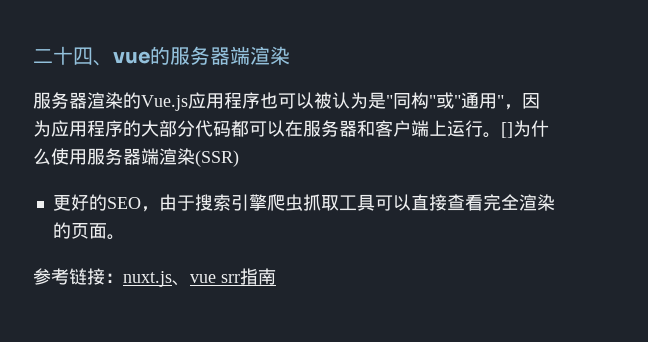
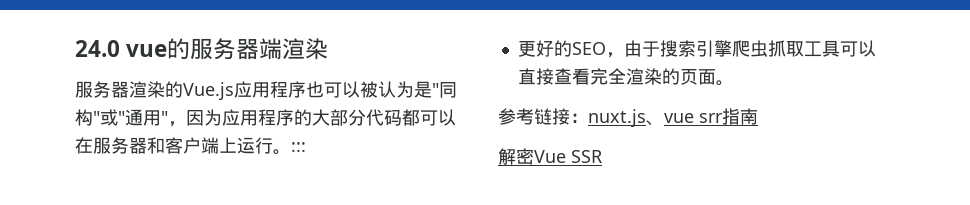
- 二十四、vue的服务器端渲染
+ 24.0 vue的服务器端渲染
- 服务器渲染的Vue.js应用程序也可以被认为是"同构"或"通用"，因为应用程序的大部分代码都可以在服务器和客户端上运行。[]为什么使用服务器端渲染(SSR)
+ 服务器渲染的Vue.js应用程序也可以被认为是"同构"或"通用"，因为应用程序的大部分代码都可以在服务器和客户端上运行。:::
+ 解密Vue SSR

